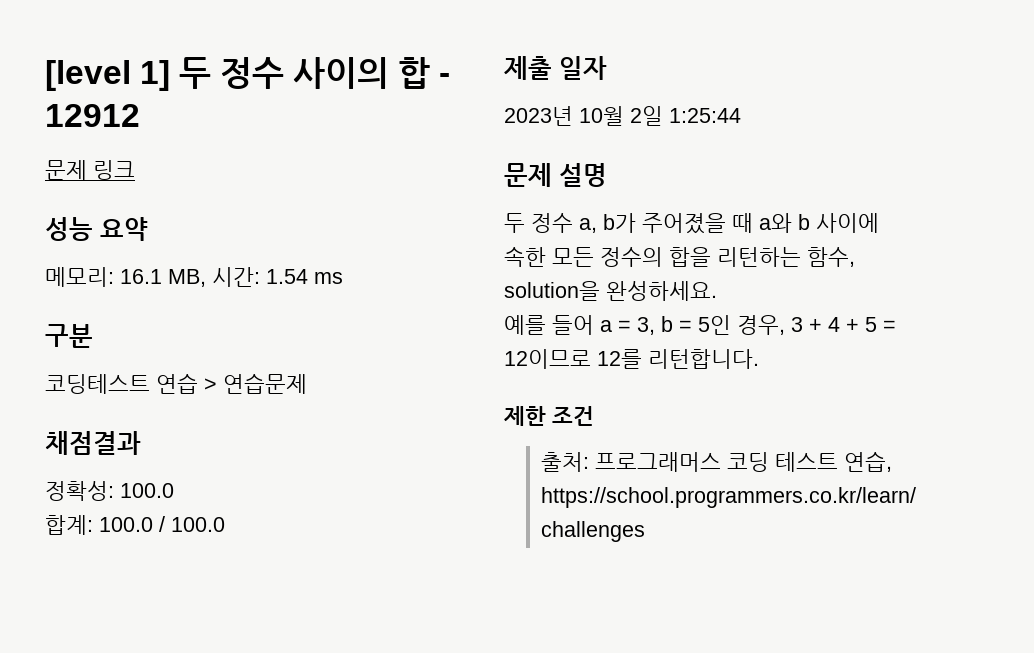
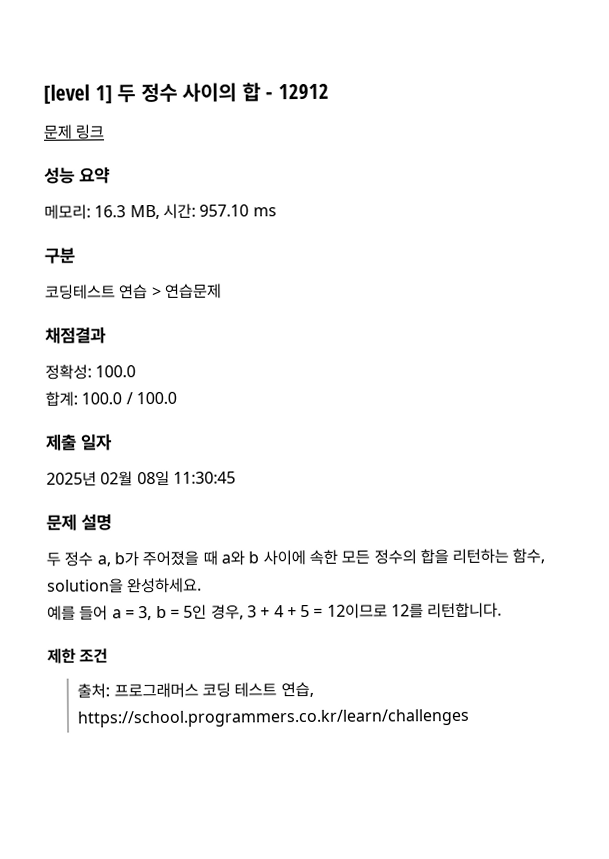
- 메모리: 16.1 MB, 시간: 1.54 ms
+ 메모리: 16.3 MB, 시간: 957.10 ms
- 2023년 10월 2일 1:25:44
+ 2025년 02월 08일 11:30:45

